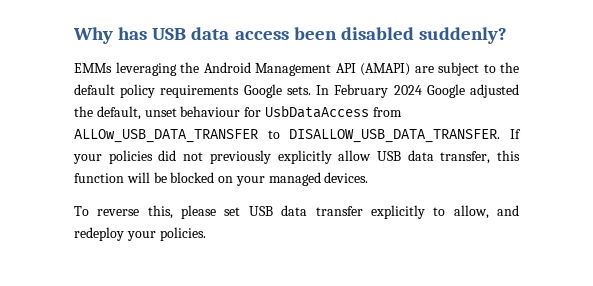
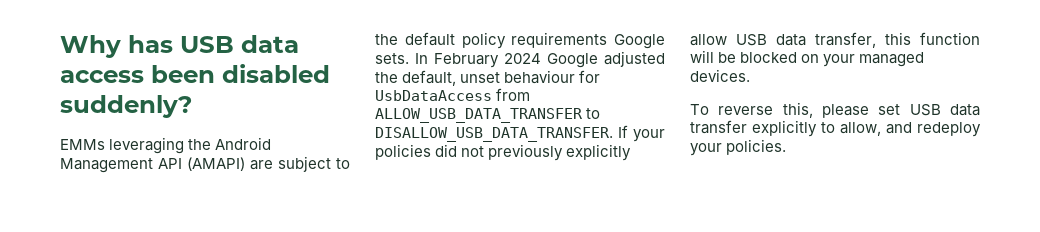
- In February 2024 Google adjusted the default, unset behaviour for UsbDataAccess from ALLOw_USB_DATA_TRANSFER to DISALLOW_USB_DATA_TRANSFER.
+ In February 2024 Google adjusted the default, unset behaviour for UsbDataAccess from ALLOW_USB_DATA_TRANSFER to DISALLOW_USB_DATA_TRANSFER.

